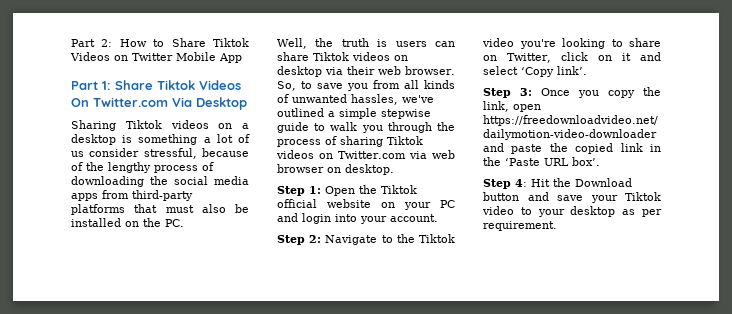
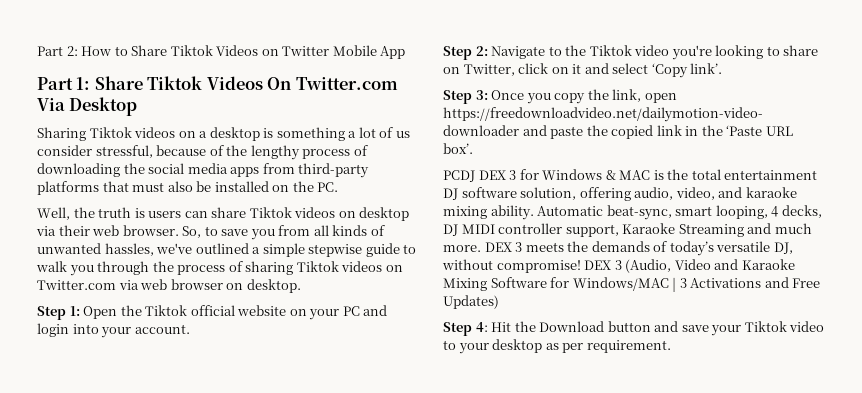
+ PCDJ DEX 3 for Windows & MAC is the total entertainment DJ software solution, offering audio, video, and karaoke mixing ability. Automatic beat-sync, smart looping, 4 decks, DJ MIDI controller support, Karaoke Streaming and much more. DEX 3 meets the demands of today’s versatile DJ, without compromise! DEX 3 (Audio, Video and Karaoke Mixing Software for Windows/MAC | 3 Activations and Free Updates)

